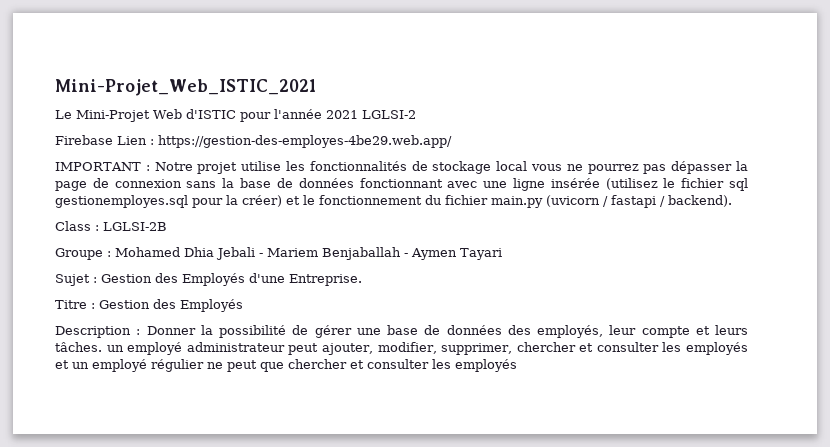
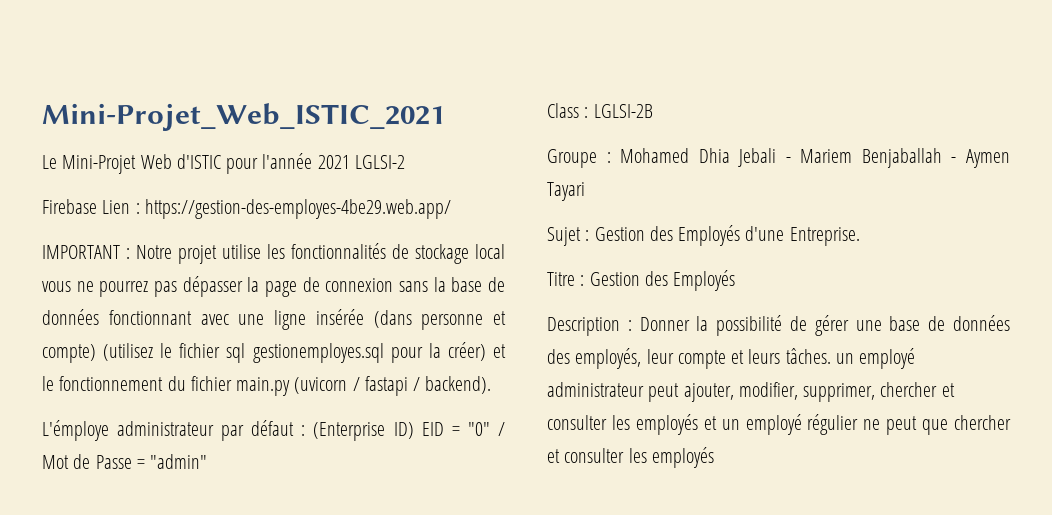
- IMPORTANT : Notre projet utilise les fonctionnalités de stockage local vous ne pourrez pas dépasser la page de connexion sans la base de données fonctionnant avec une ligne insérée (utilisez le fichier sql gestionemployes.sql pour la créer) et le fonctionnement du fichier main.py (uvicorn / fastapi / backend).
+ IMPORTANT : Notre projet utilise les fonctionnalités de stockage local vous ne pourrez pas dépasser la page de connexion sans la base de données fonctionnant avec une ligne insérée (dans personne et compte) (utilisez le fichier sql gestionemployes.sql pour la créer) et le fonctionnement du fichier main.py (uvicorn / fastapi / backend).
+ L'émploye administrateur par défaut : (Enterprise ID) EID = "0" / Mot de Passe = "admin"

